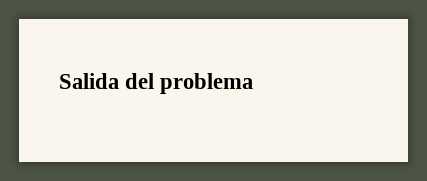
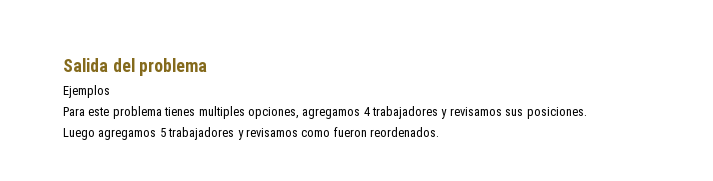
+ Ejemplos
+ Para este problema tienes multiples opciones, agregamos 4 trabajadores y revisamos sus posiciones.
+ Luego agregamos 5 trabajadores y revisamos como fueron reordenados.

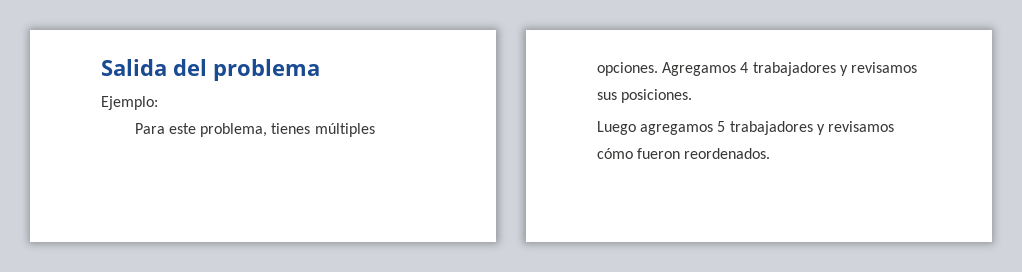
- Ejemplos
+ Ejemplo:
- Para este problema tienes multiples opciones, agregamos 4 trabajadores y revisamos sus posiciones.
+ Para este problema, tienes múltiples opciones. Agregamos 4 trabajadores y revisamos sus posiciones.
- Luego agregamos 5 trabajadores y revisamos como fueron reordenados.
+ Luego agregamos 5 trabajadores y revisamos cómo fueron reordenados.

